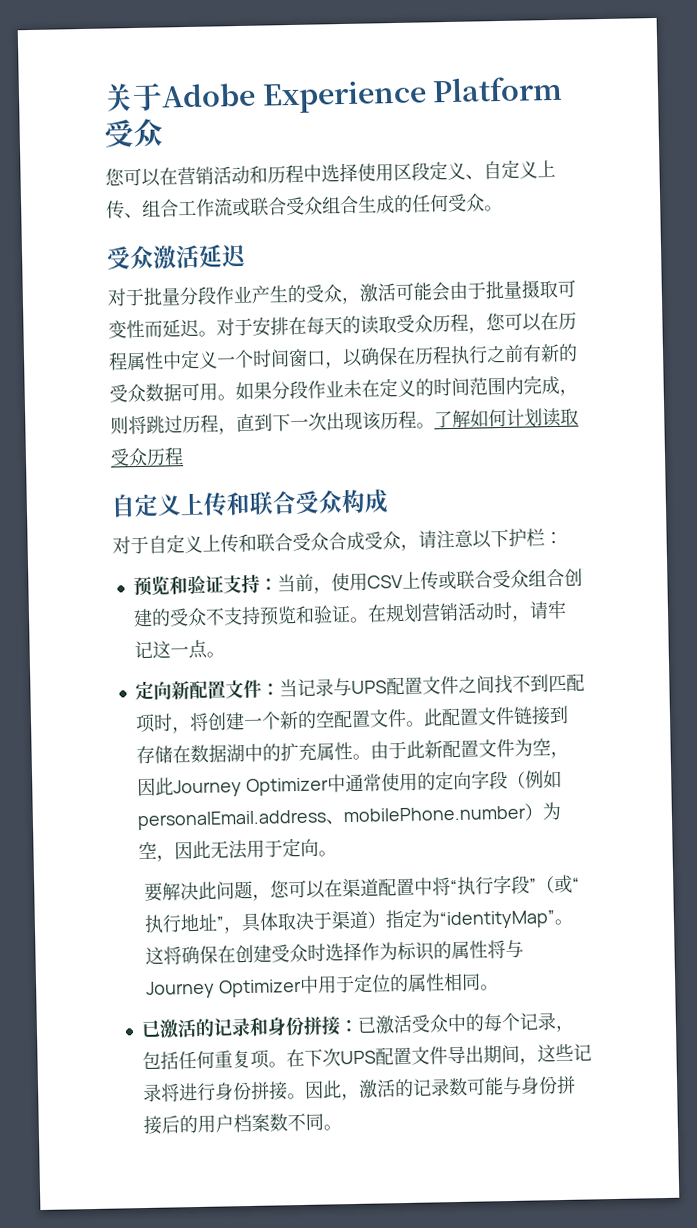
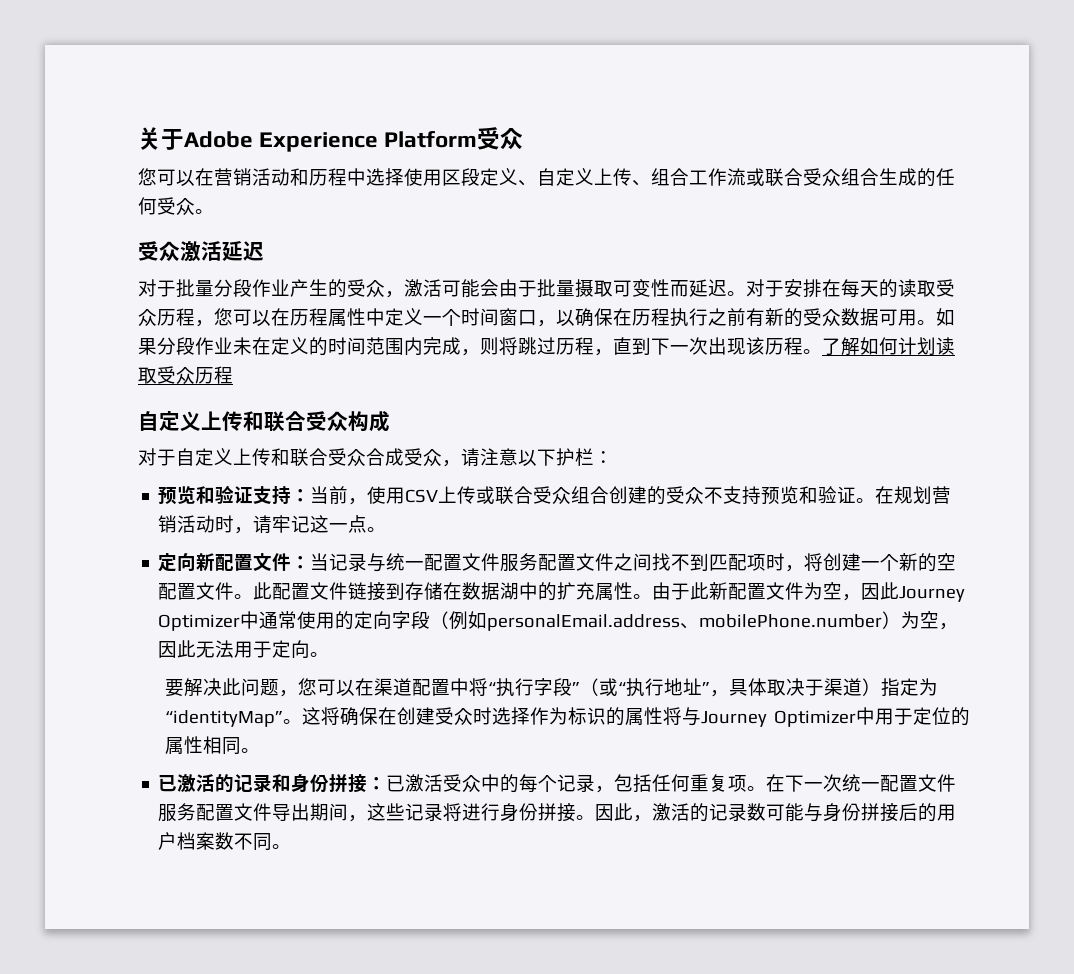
- 定向新配置文件：当记录与UPS配置文件之间找不到匹配项时，将创建一个新的空配置文件。
+ 定向新配置文件：当记录与统一配置文件服务配置文件之间找不到匹配项时，将创建一个新的空配置文件。
- 在下次UPS配置文件导出期间，这些记录将进行身份拼接。
+ 在下一次统一配置文件服务配置文件导出期间，这些记录将进行身份拼接。

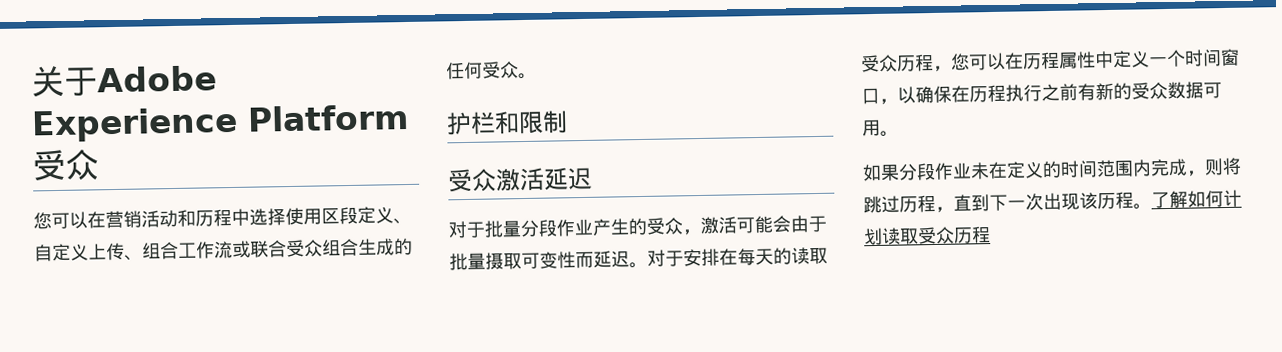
+ 护栏和限制
- 对于安排在每天的读取受众历程，您可以在历程属性中定义一个时间窗口，以确保在历程执行之前有新的受众数据可用。如果分段作业未在定义的时间范围内完成，则将跳过历程，直到下一次出现该历程。
+ 对于安排在每天的读取受众历程，您可以在历程属性中定义一个时间窗口，以确保在历程执行之前有新的受众数据可用。
+ 如果分段作业未在定义的时间范围内完成，则将跳过历程，直到下一次出现该历程。
- 自定义上传和联合受众构成
- 对于自定义上传和联合受众合成受众，请注意以下护栏：
- 预览和验证支持：当前，使用CSV上传或联合受众组合创建的受众不支持预览和验证。在规划营销活动时，请牢记这一点。
- 定向新配置文件：当记录与统一配置文件服务配置文件之间找不到匹配项时，将创建一个新的空配置文件。此配置文件链接到存储在数据湖中的扩充属性。由于此新配置文件为空，因此Journey Optimizer中通常使用的定向字段（例如personalEmail.address、mobilePhone.number）为空，因此无法用于定向。
- 要解决此问题，您可以在渠道配置中将“执行字段”（或“执行地址”，具体取决于渠道）指定为“identityMap”。这将确保在创建受众时选择作为标识的属性将与Journey Optimizer中用于定位的属性相同。
- 已激活的记录和身份拼接：已激活受众中的每个记录，包括任何重复项。在下一次统一配置文件服务配置文件导出期间，这些记录将进行身份拼接。因此，激活的记录数可能与身份拼接后的用户档案数不同。

